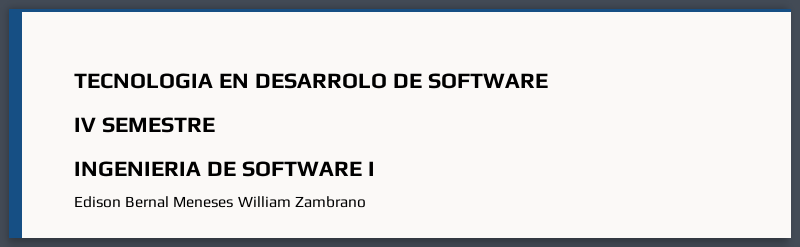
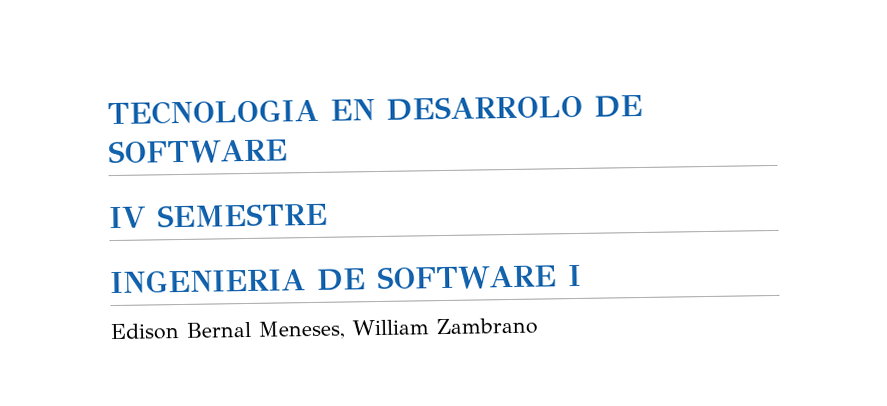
- Edison Bernal Meneses William Zambrano
+ Edison Bernal Meneses, William Zambrano

